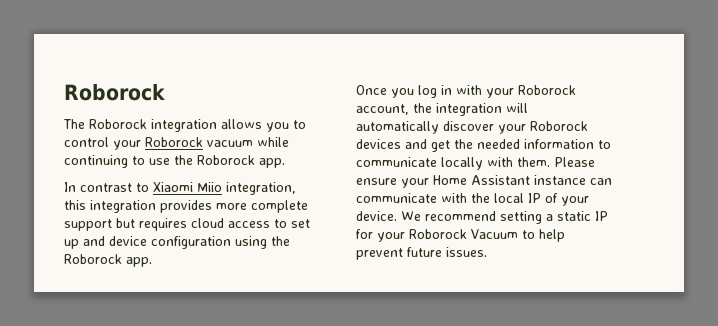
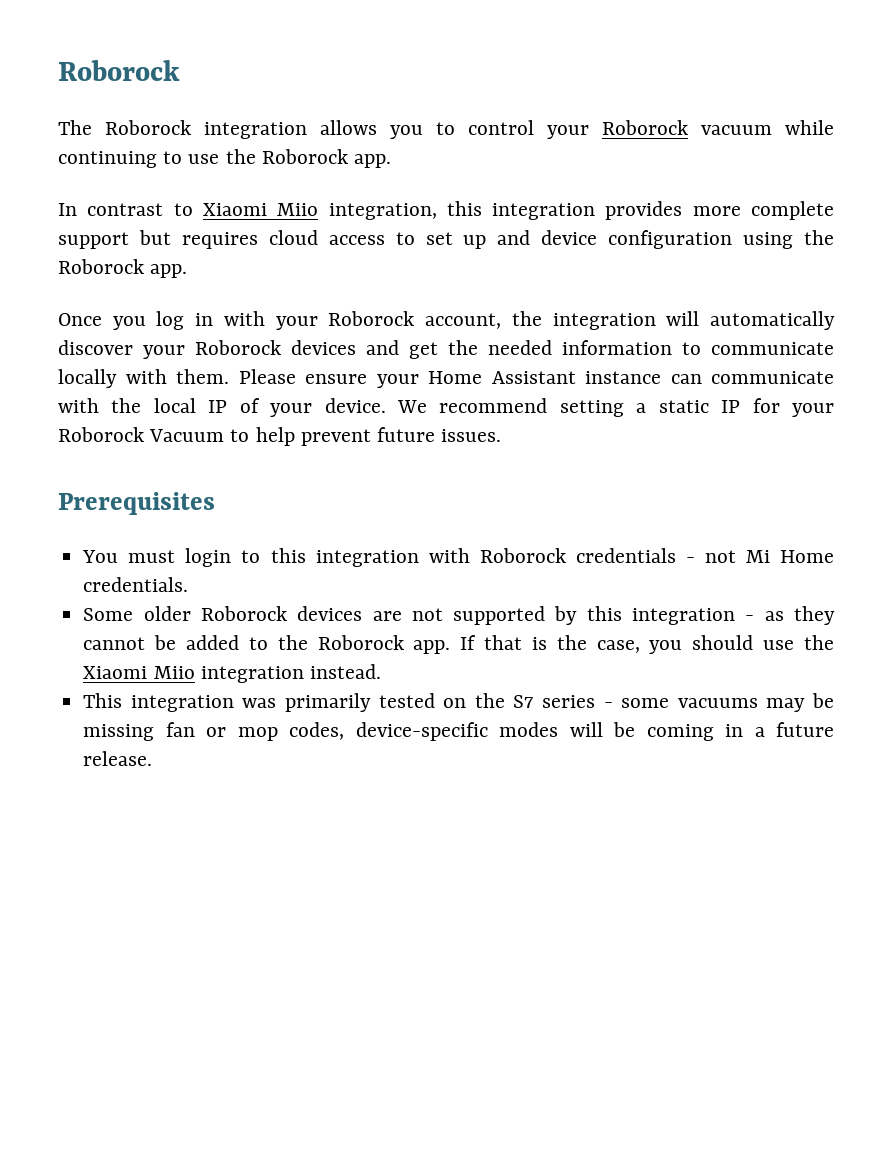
+ Prerequisites
+ You must login to this integration with Roborock credentials - not Mi Home credentials.
+ Some older Roborock devices are not supported by this integration - as they cannot be added to the Roborock app. If that is the case, you should use the Xiaomi Miio integration instead.
+ This integration was primarily tested on the S7 series - some vacuums may be missing fan or mop codes, device-specific modes will be coming in a future release.

